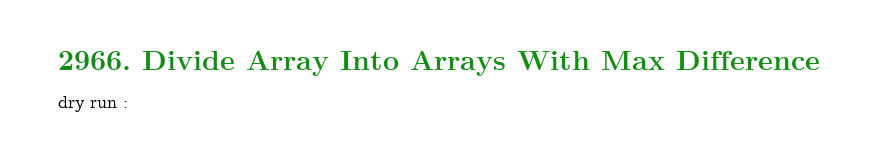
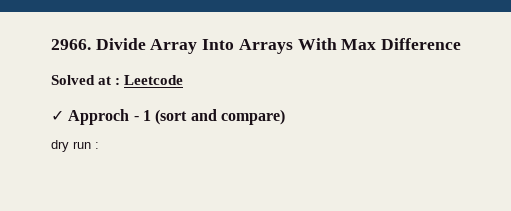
+ Solved at : Leetcode
+ ✓ Approch - 1 (sort and compare)

